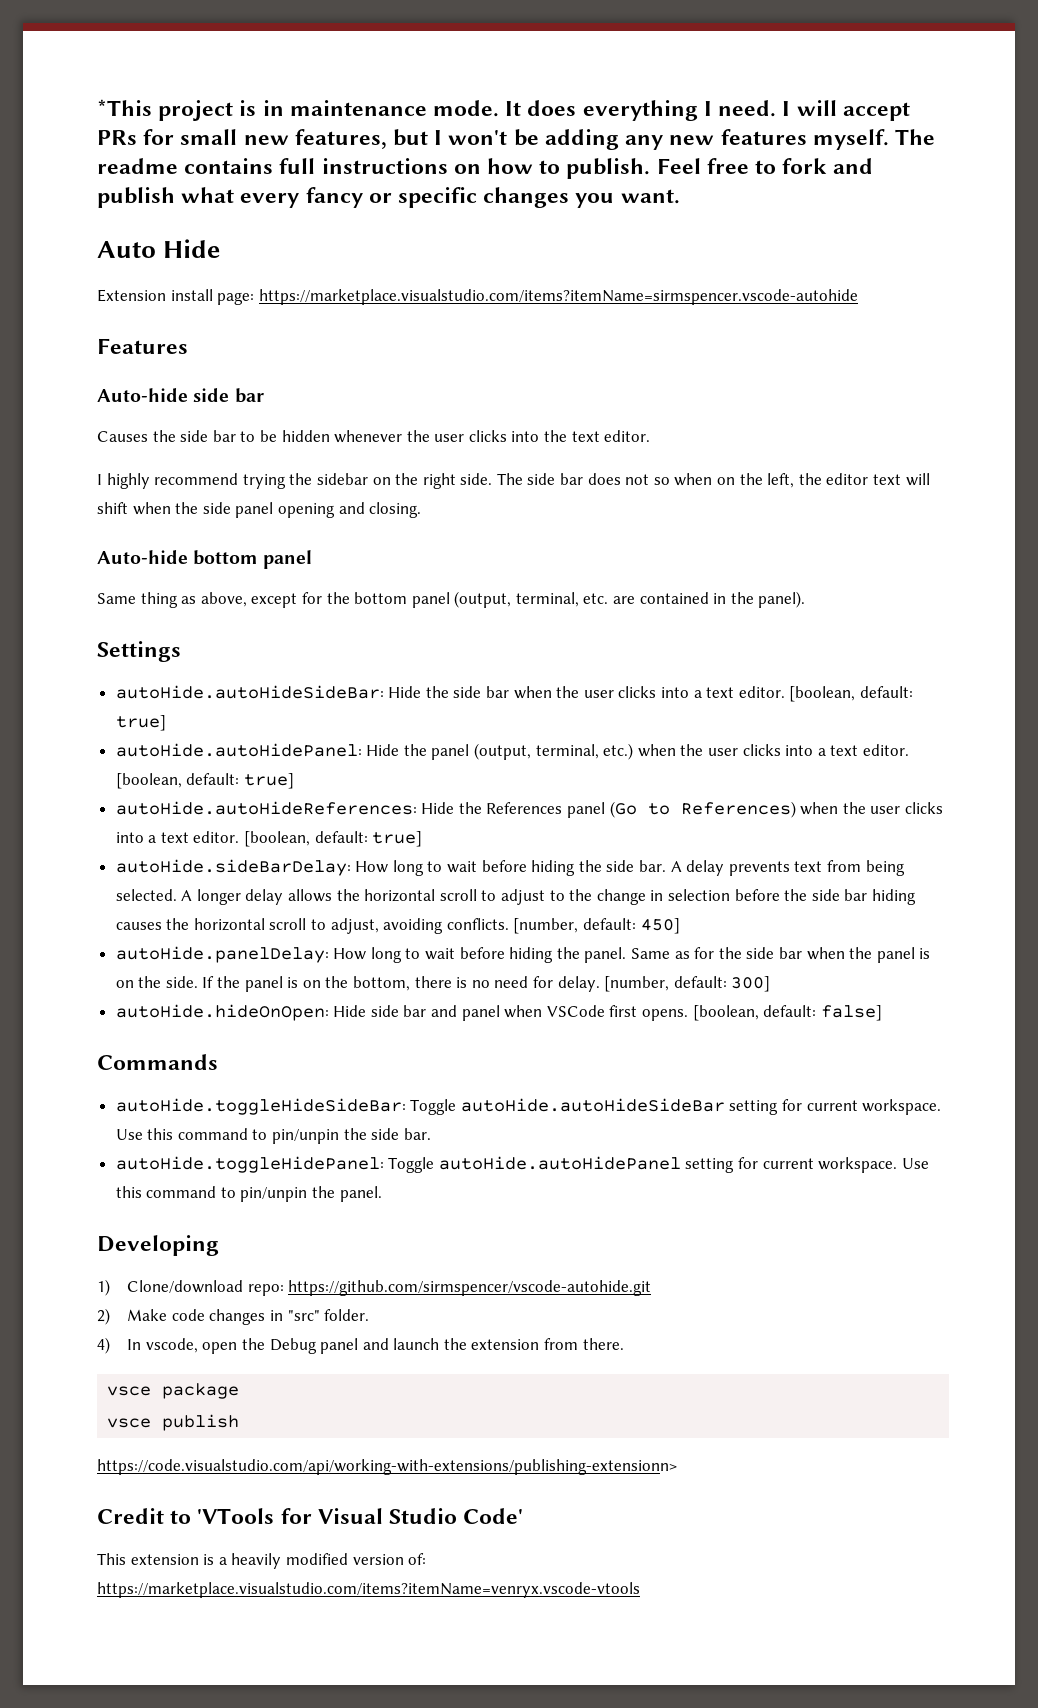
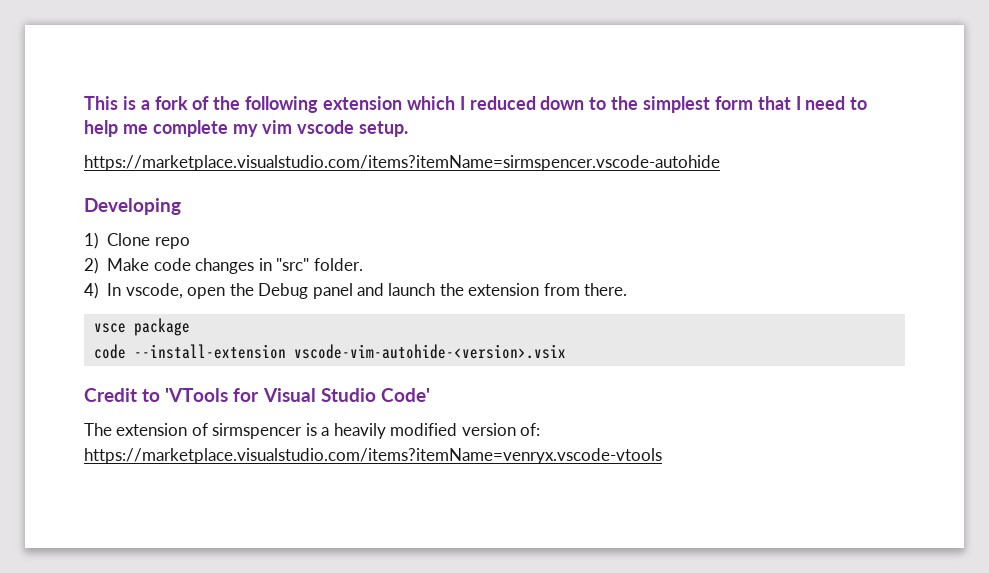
- *This project is in maintenance mode. It does everything I need. I will accept PRs for small new features, but I won't be adding any new features myself. The readme contains full instructions on how to publish. Feel free to fork and publish what every fancy or specific changes you want.
- Auto Hide
- Extension install page: https://marketplace.visualstudio.com/items?itemName=sirmspencer.vscode-autohide
- Features
- Auto-hide side bar
- Causes the side bar to be hidden whenever the user clicks into the text editor.
- I highly recommend trying the sidebar on the right side. The side bar does not so when on the left, the editor text will shift when the side panel opening and closing.
- Auto-hide bottom panel
- Same thing as above, except for the bottom panel (output, terminal, etc. are contained in the panel).
- Settings
- autoHide.autoHideSideBar: Hide the side bar when the user clicks into a text editor. [boolean, default: true]
- autoHide.autoHidePanel: Hide the panel (output, terminal, etc.) when the user clicks into a text editor. [boolean, default: true]
- autoHide.autoHideReferences: Hide the References panel (Go to References) when the user clicks into a text editor. [boolean, default: true]
- autoHide.sideBarDelay: How long to wait before hiding the side bar. A delay prevents text from being selected. A longer delay allows the horizontal scroll to adjust to the change in selection before the side bar hiding causes the horizontal scroll to adjust, avoiding conflicts. [number, default: 450]
- autoHide.panelDelay: How long to wait before hiding the panel. Same as for the side bar when the panel is on the side. If the panel is on the bottom, there is no need for delay. [number, default: 300]
- autoHide.hideOnOpen: Hide side bar and panel when VSCode first opens. [boolean, default: false]
- Commands
- autoHide.toggleHideSideBar: Toggle autoHide.autoHideSideBar setting for current workspace. Use this command to pin/unpin the side bar.
- autoHide.toggleHidePanel: Toggle autoHide.autoHidePanel setting for current workspace. Use this command to pin/unpin the panel.
+ This is a fork of the following extension which I reduced down to the simplest form that I need to help me complete my vim vscode setup.
+ https://marketplace.visualstudio.com/items?itemName=sirmspencer.vscode-autohide
- 1) Clone/download repo: https://github.com/sirmspencer/vscode-autohide.git
+ 1) Clone repo
- vsce publish
- https://code.visualstudio.com/api/working-with-extensions/publishing-extensionn>
+ code --install-extension vscode-vim-autohide-<version>.vsix
- This extension is a heavily modified version of: https://marketplace.visualstudio.com/items?itemName=venryx.vscode-vtools
+ The extension of sirmspencer is a heavily modified version of: https://marketplace.visualstudio.com/items?itemName=venryx.vscode-vtools

